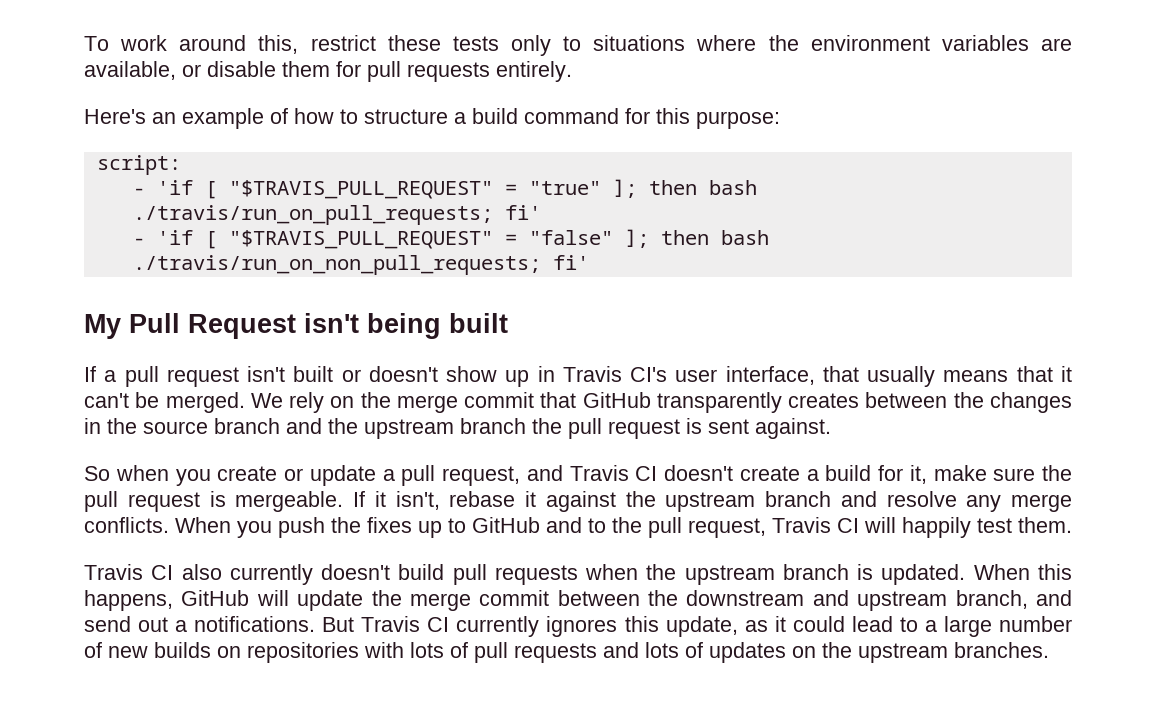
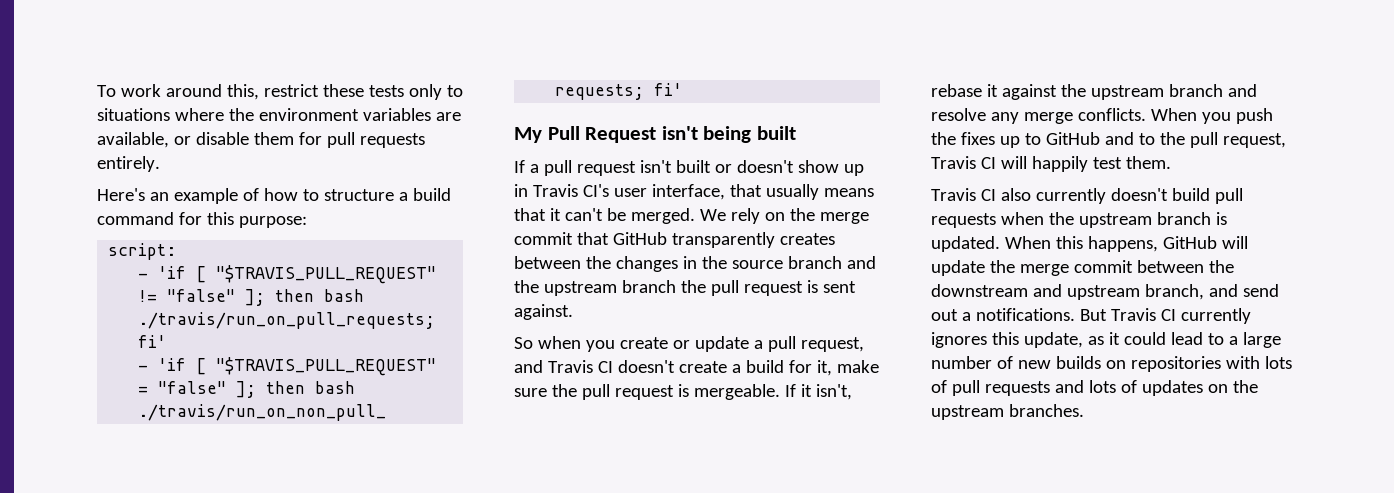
- - 'if [ "$TRAVIS_PULL_REQUEST" = "true" ]; then bash ./travis/run_on_pull_requests; fi'
+ - 'if [ "$TRAVIS_PULL_REQUEST" != "false" ]; then bash ./travis/run_on_pull_requests; fi'

